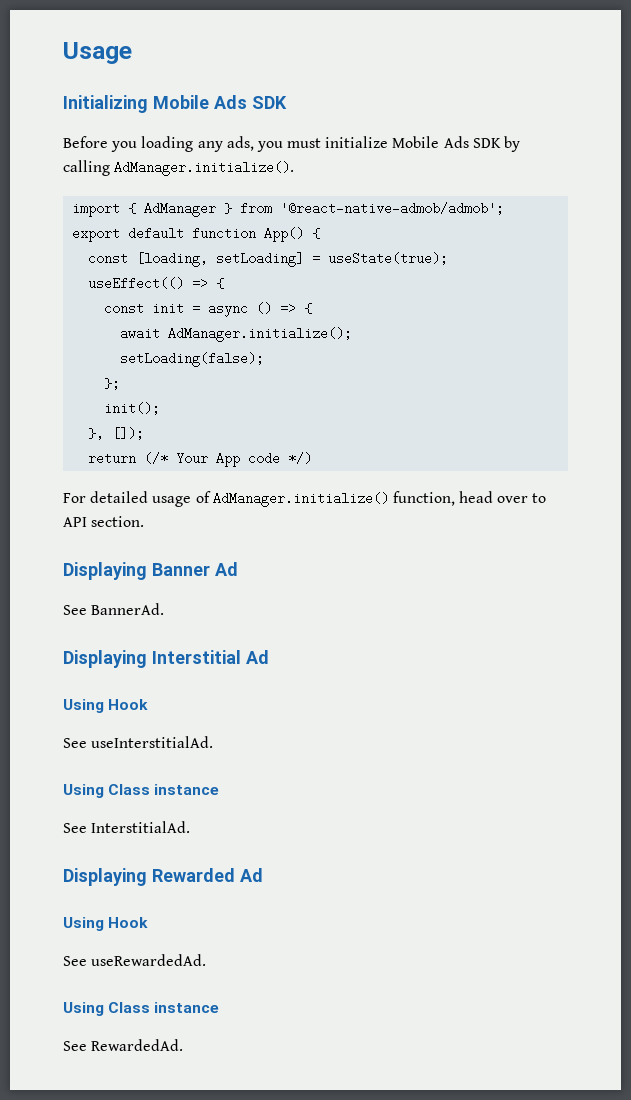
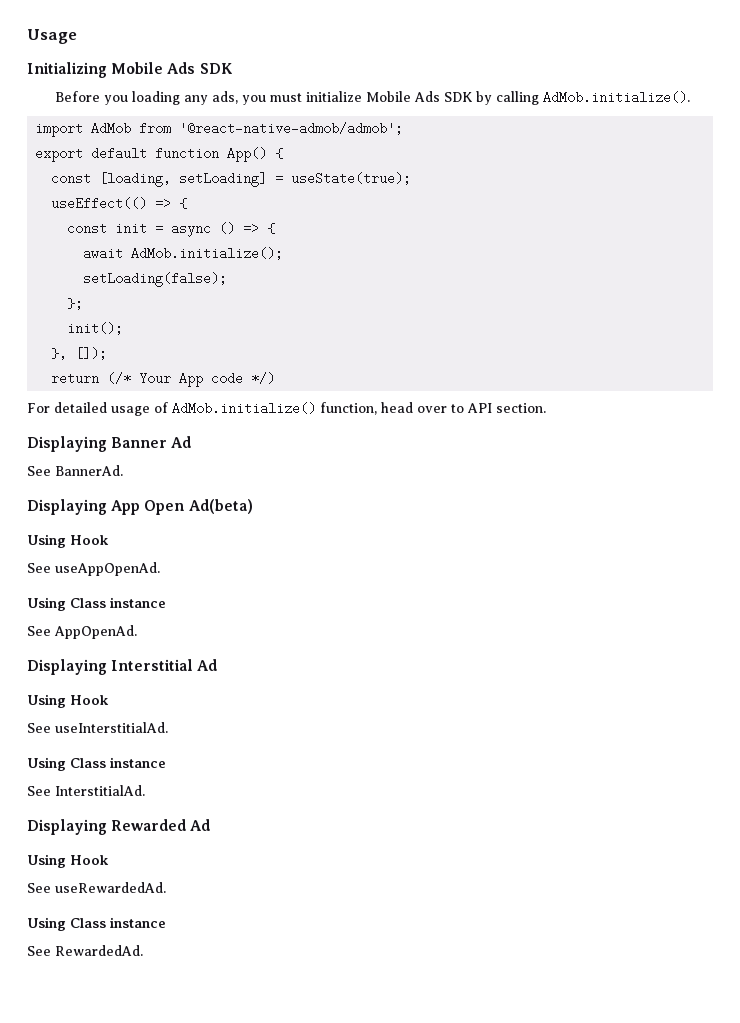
- Before you loading any ads, you must initialize Mobile Ads SDK by calling AdManager.initialize().
+ Before you loading any ads, you must initialize Mobile Ads SDK by calling AdMob.initialize().
- import { AdManager } from '@react-native-admob/admob';
+ import AdMob from '@react-native-admob/admob';
- await AdManager.initialize();
+ await AdMob.initialize();
- For detailed usage of AdManager.initialize() function, head over to API section.
+ For detailed usage of AdMob.initialize() function, head over to API section.
+ Displaying App Open Ad(beta)
+ Using Hook
+ See useAppOpenAd.
+ Using Class instance
+ See AppOpenAd.

